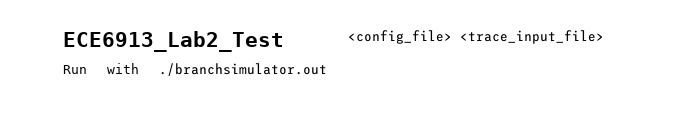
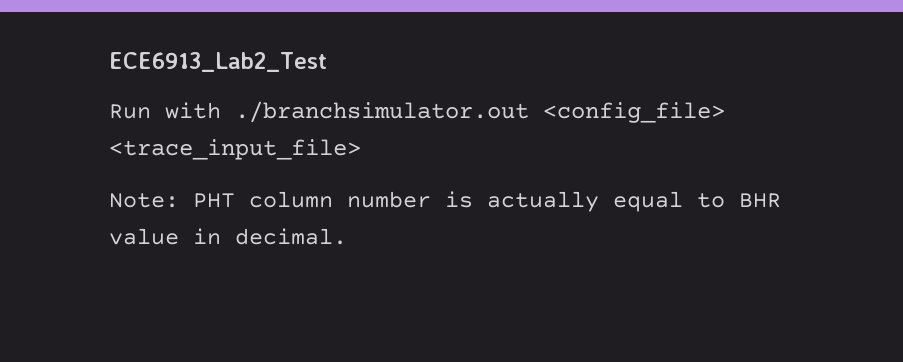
+ Note: PHT column number is actually equal to BHR value in decimal.

